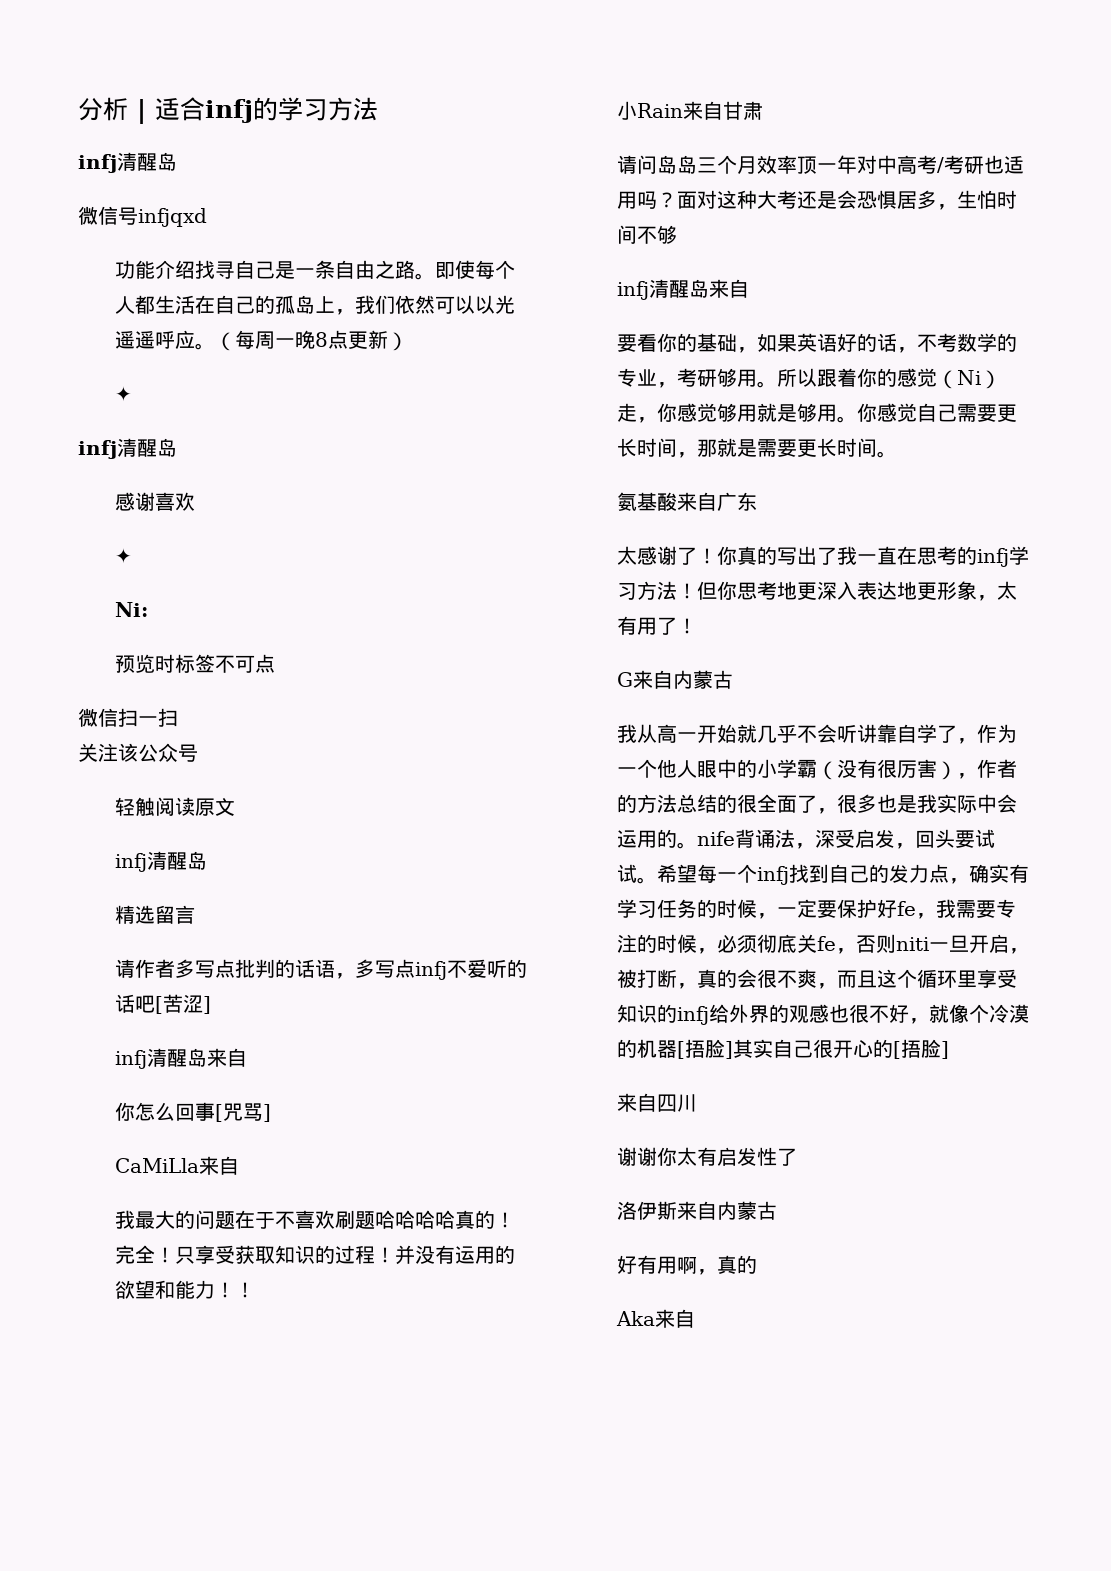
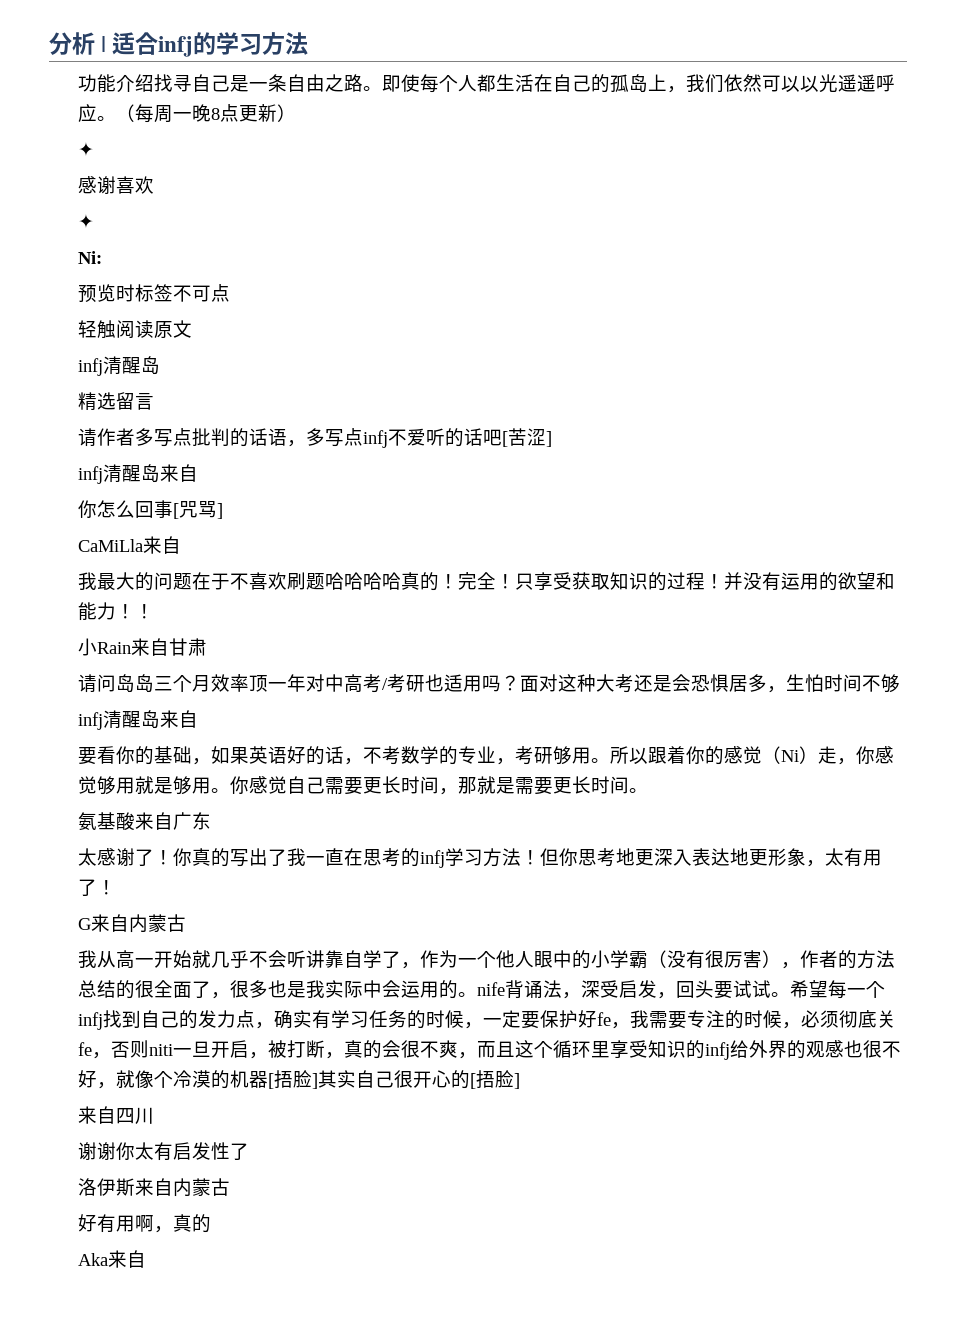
  分析 | 适合infj的学习方法
- infj清醒岛
- 微信号infjqxd
  （每周一晚8点更新）
  ✦
- infj清醒岛
- 微信扫一扫
- 关注该公众号

